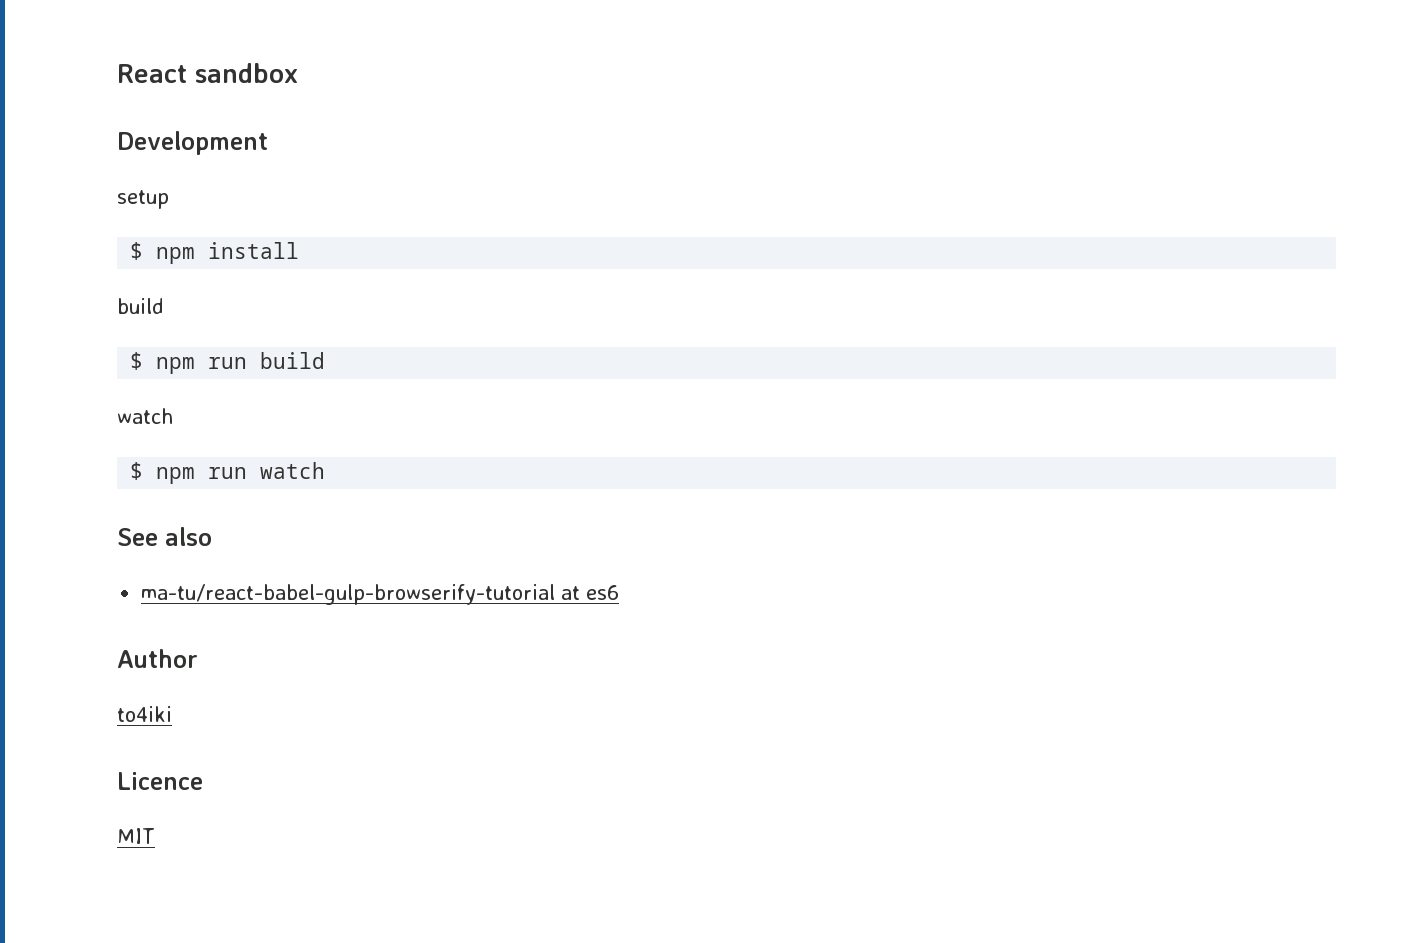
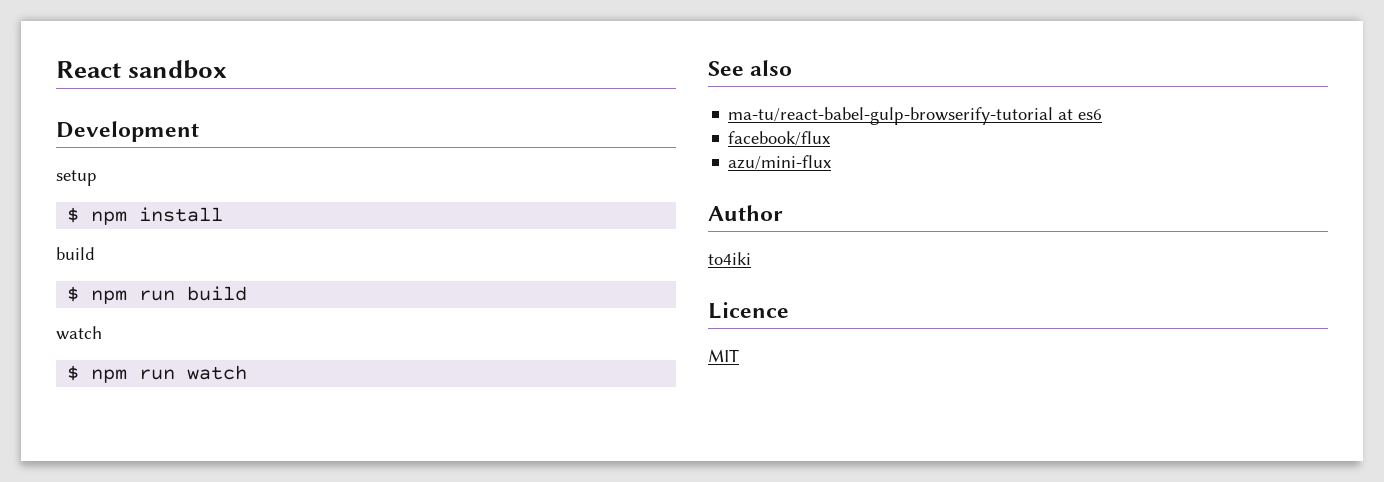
+ facebook/flux
+ azu/mini-flux

